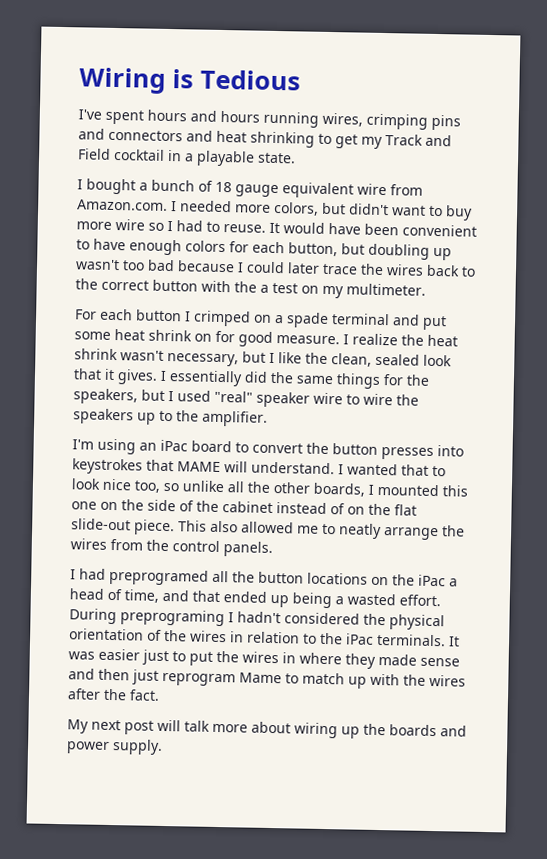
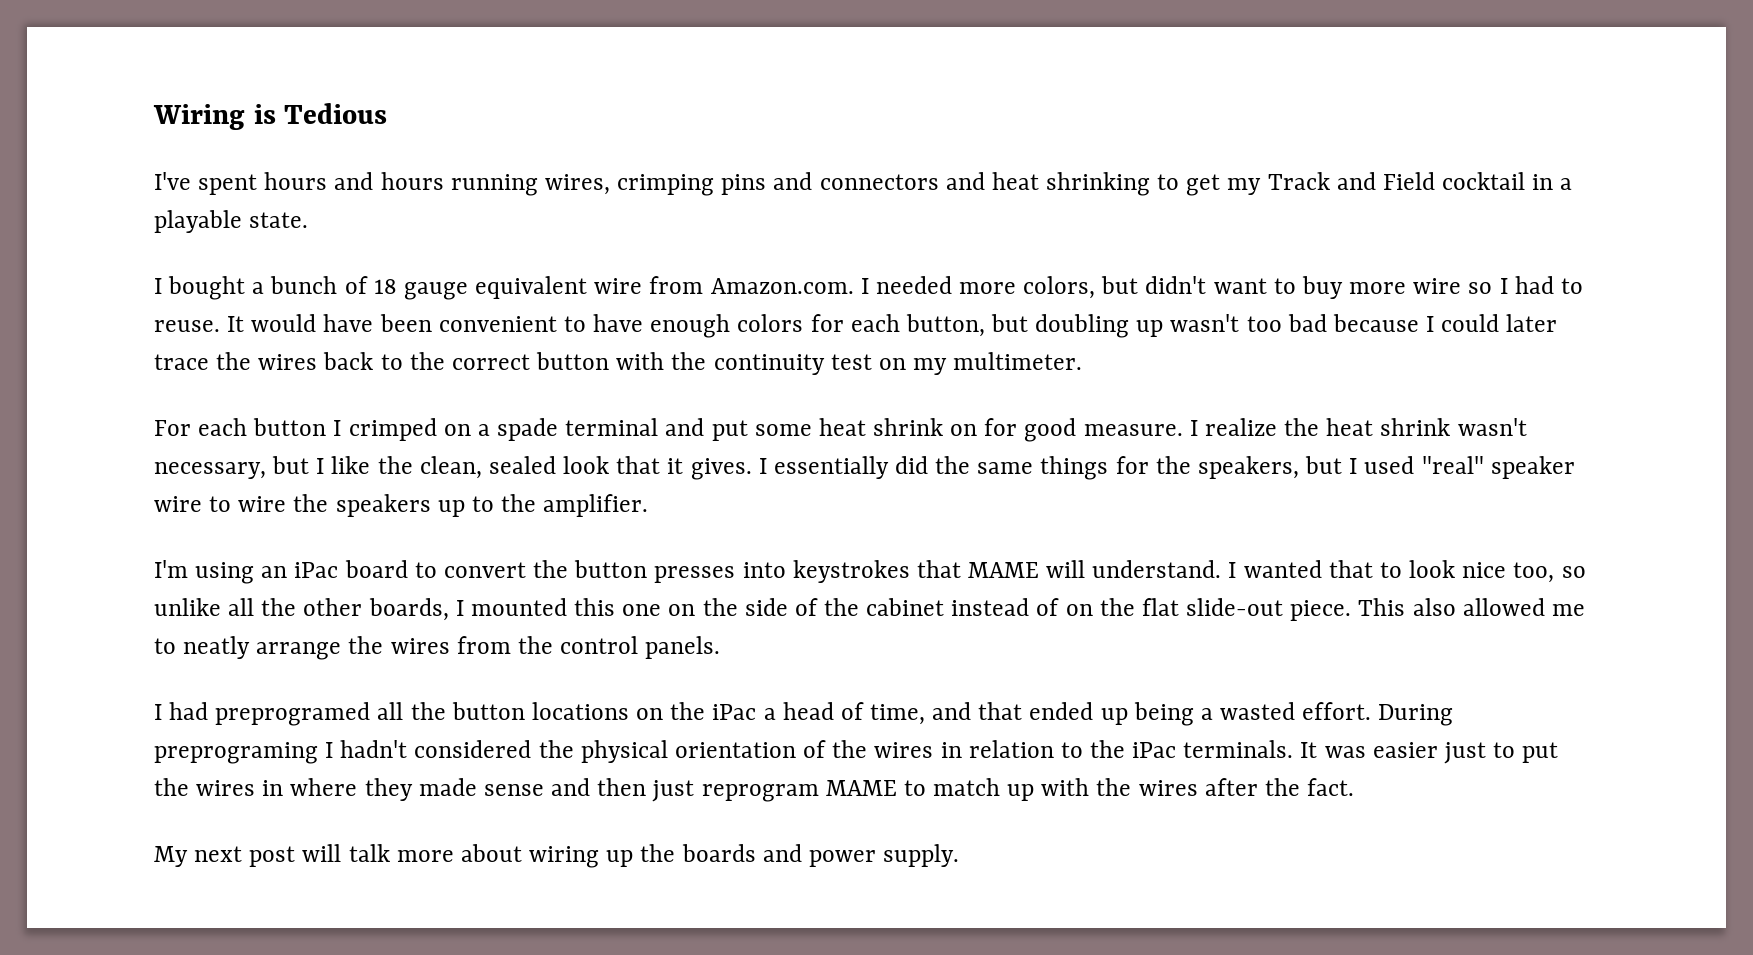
- It would have been convenient to have enough colors for each button, but doubling up wasn't too bad because I could later trace the wires back to the correct button with the a test on my multimeter.
+ It would have been convenient to have enough colors for each button, but doubling up wasn't too bad because I could later trace the wires back to the correct button with the continuity test on my multimeter.
- It was easier just to put the wires in where they made sense and then just reprogram Mame to match up with the wires after the fact.
+ It was easier just to put the wires in where they made sense and then just reprogram MAME to match up with the wires after the fact.

